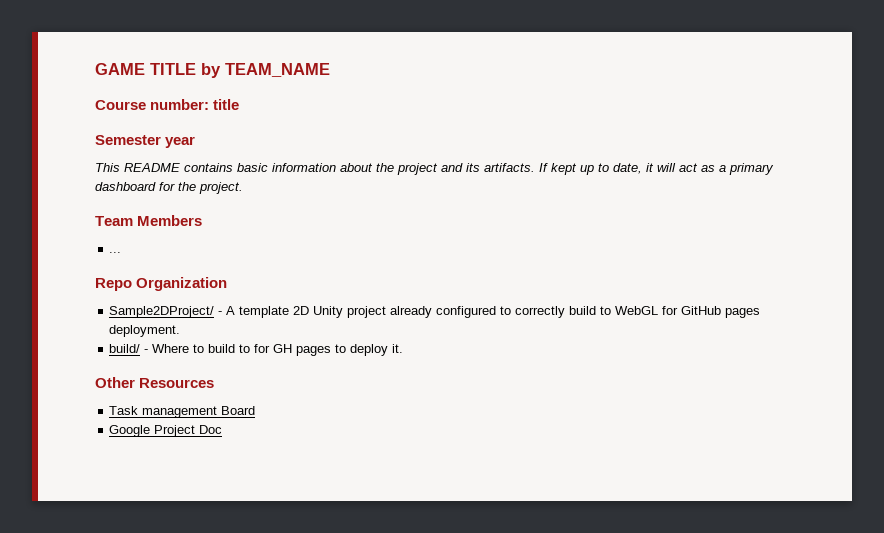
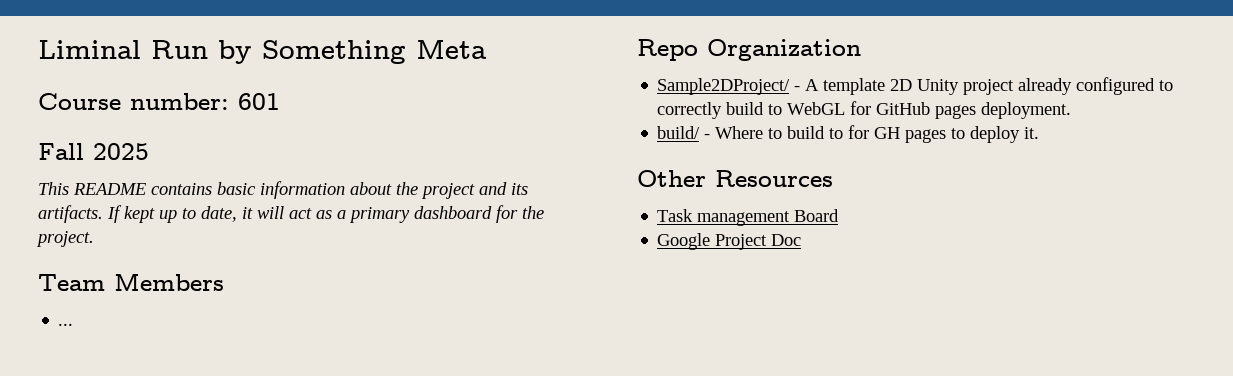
- GAME TITLE by TEAM_NAME
+ Liminal Run by Something Meta
- Course number: title
- Semester year
+ Course number: 601
+ Fall 2025

